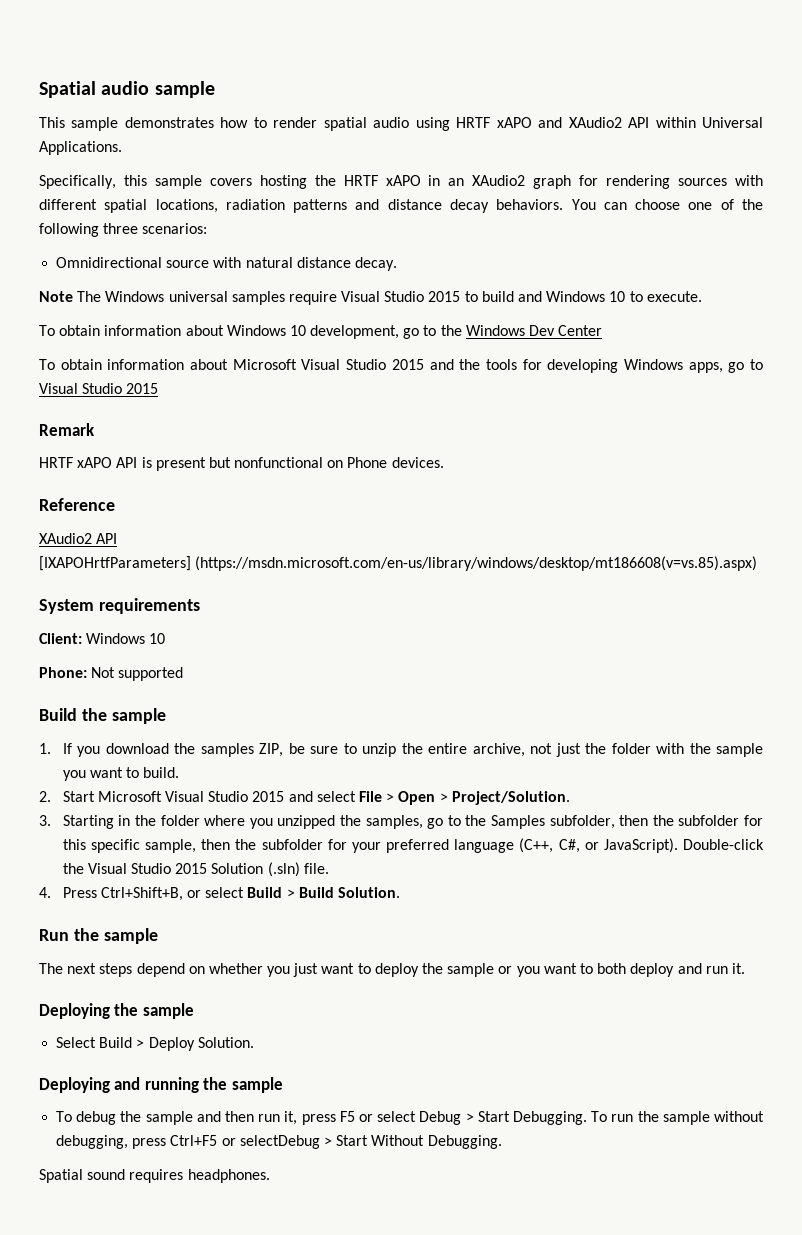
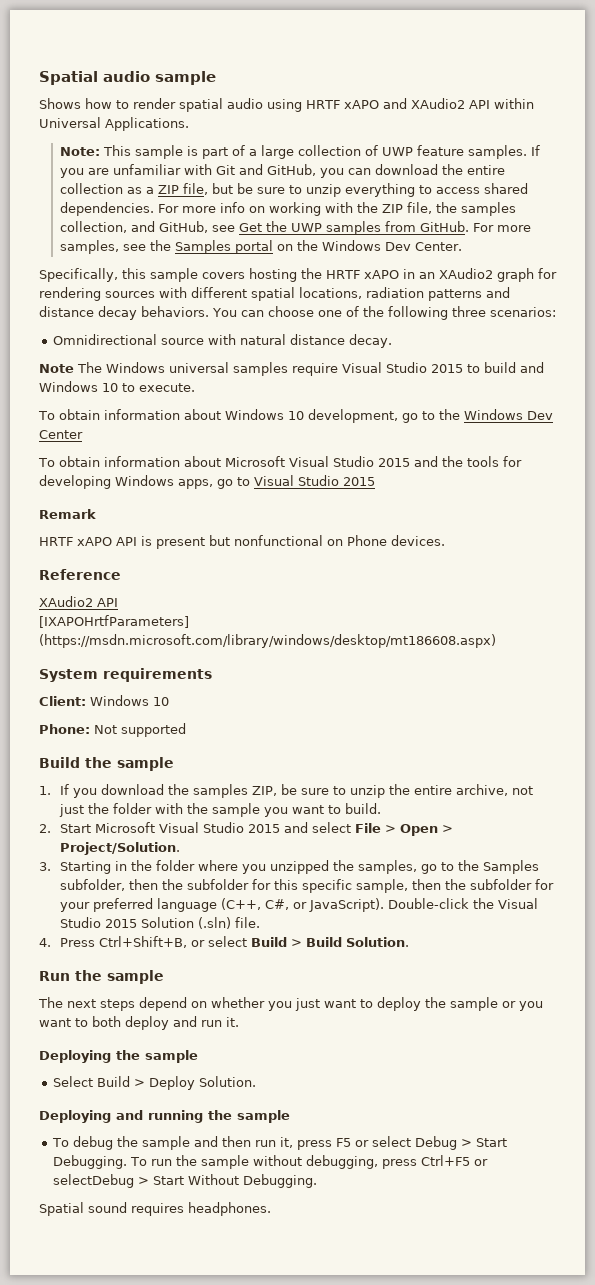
- This sample demonstrates how to render spatial audio using HRTF xAPO and XAudio2 API within Universal Applications.
+ Shows how to render spatial audio using HRTF xAPO and XAudio2 API within Universal Applications.
+ Note: This sample is part of a large collection of UWP feature samples. If you are unfamiliar with Git and GitHub, you can download the entire collection as a ZIP file, but be sure to unzip everything to access shared dependencies. For more info on working with the ZIP file, the samples collection, and GitHub, see Get the UWP samples from GitHub. For more samples, see the Samples portal on the Windows Dev Center.
- [IXAPOHrtfParameters] (https://msdn.microsoft.com/en-us/library/windows/desktop/mt186608(v=vs.85).aspx)
+ [IXAPOHrtfParameters] (https://msdn.microsoft.com/library/windows/desktop/mt186608.aspx)

